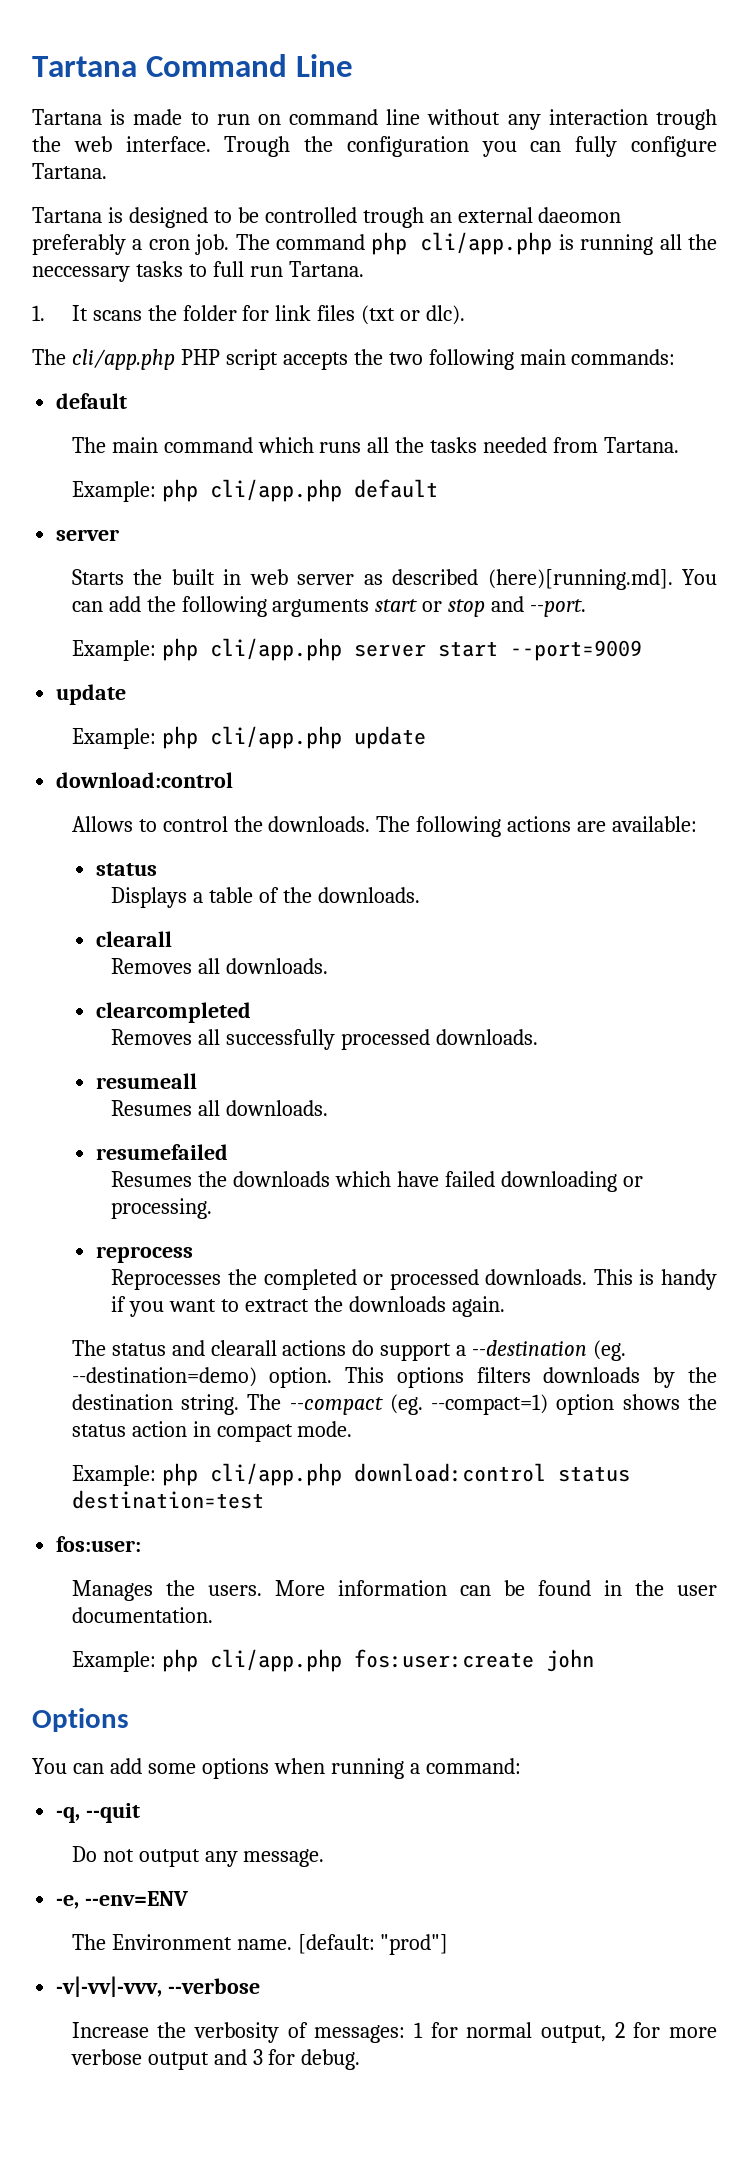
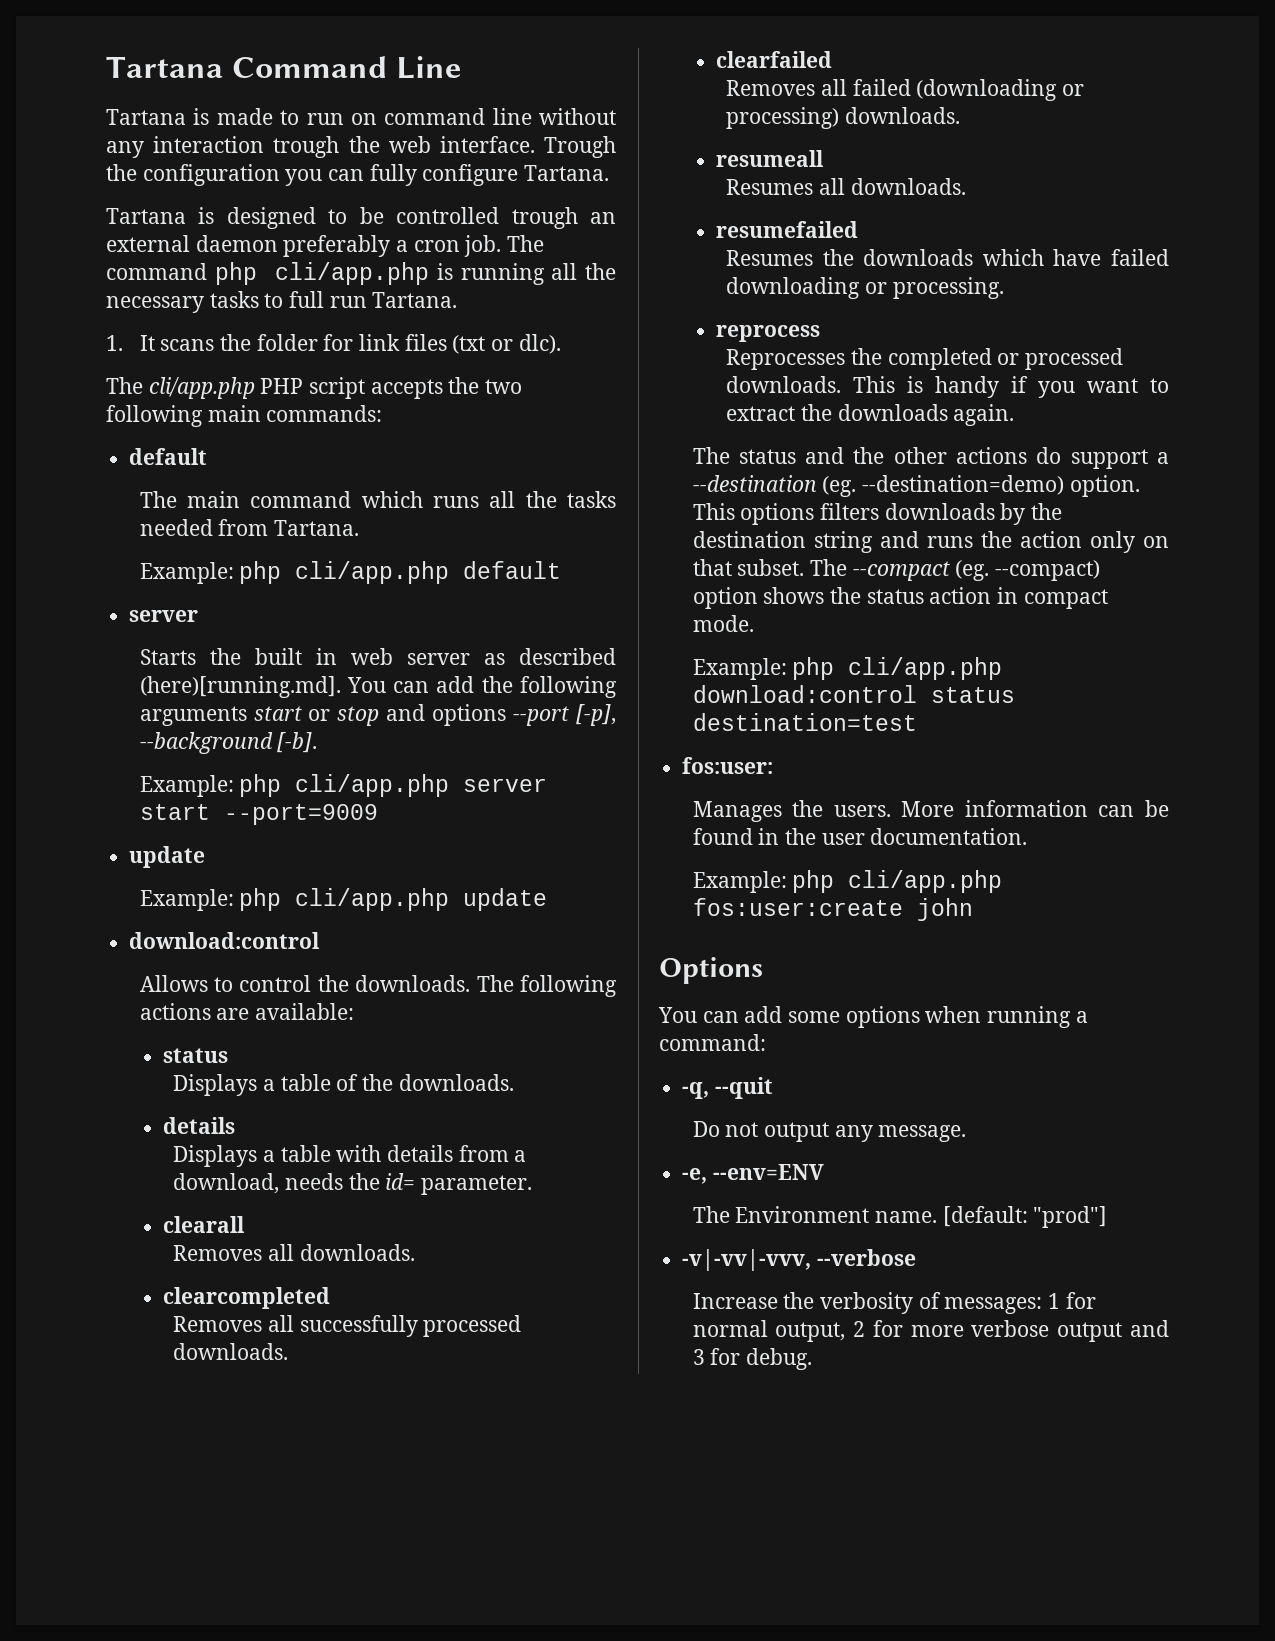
- Tartana is designed to be controlled trough an external daeomon preferably a cron job.
+ Tartana is designed to be controlled trough an external daemon preferably a cron job.
- The command php cli/app.php is running all the neccessary tasks to full run Tartana.
+ The command php cli/app.php is running all the necessary tasks to full run Tartana.
- Starts the built in web server as described (here)[running.md]. You can add the following arguments start or stop and --port.
+ Starts the built in web server as described (here)[running.md]. You can add the following arguments start or stop and options --port [-p], --background [-b].
  Displays a table of the downloads.
+ details
+ Displays a table with details from a download, needs the id= parameter.
+ clearfailed
+ Removes all failed (downloading or processing) downloads.
- The status and clearall actions do support a --destination (eg. --destination=demo) option.
+ The status and the other actions do support a --destination (eg. --destination=demo) option.
- This options filters downloads by the destination string.
+ This options filters downloads by the destination string and runs the action only on that subset.
- The --compact (eg. --compact=1) option shows the status action in compact mode.
+ The --compact (eg. --compact) option shows the status action in compact mode.

